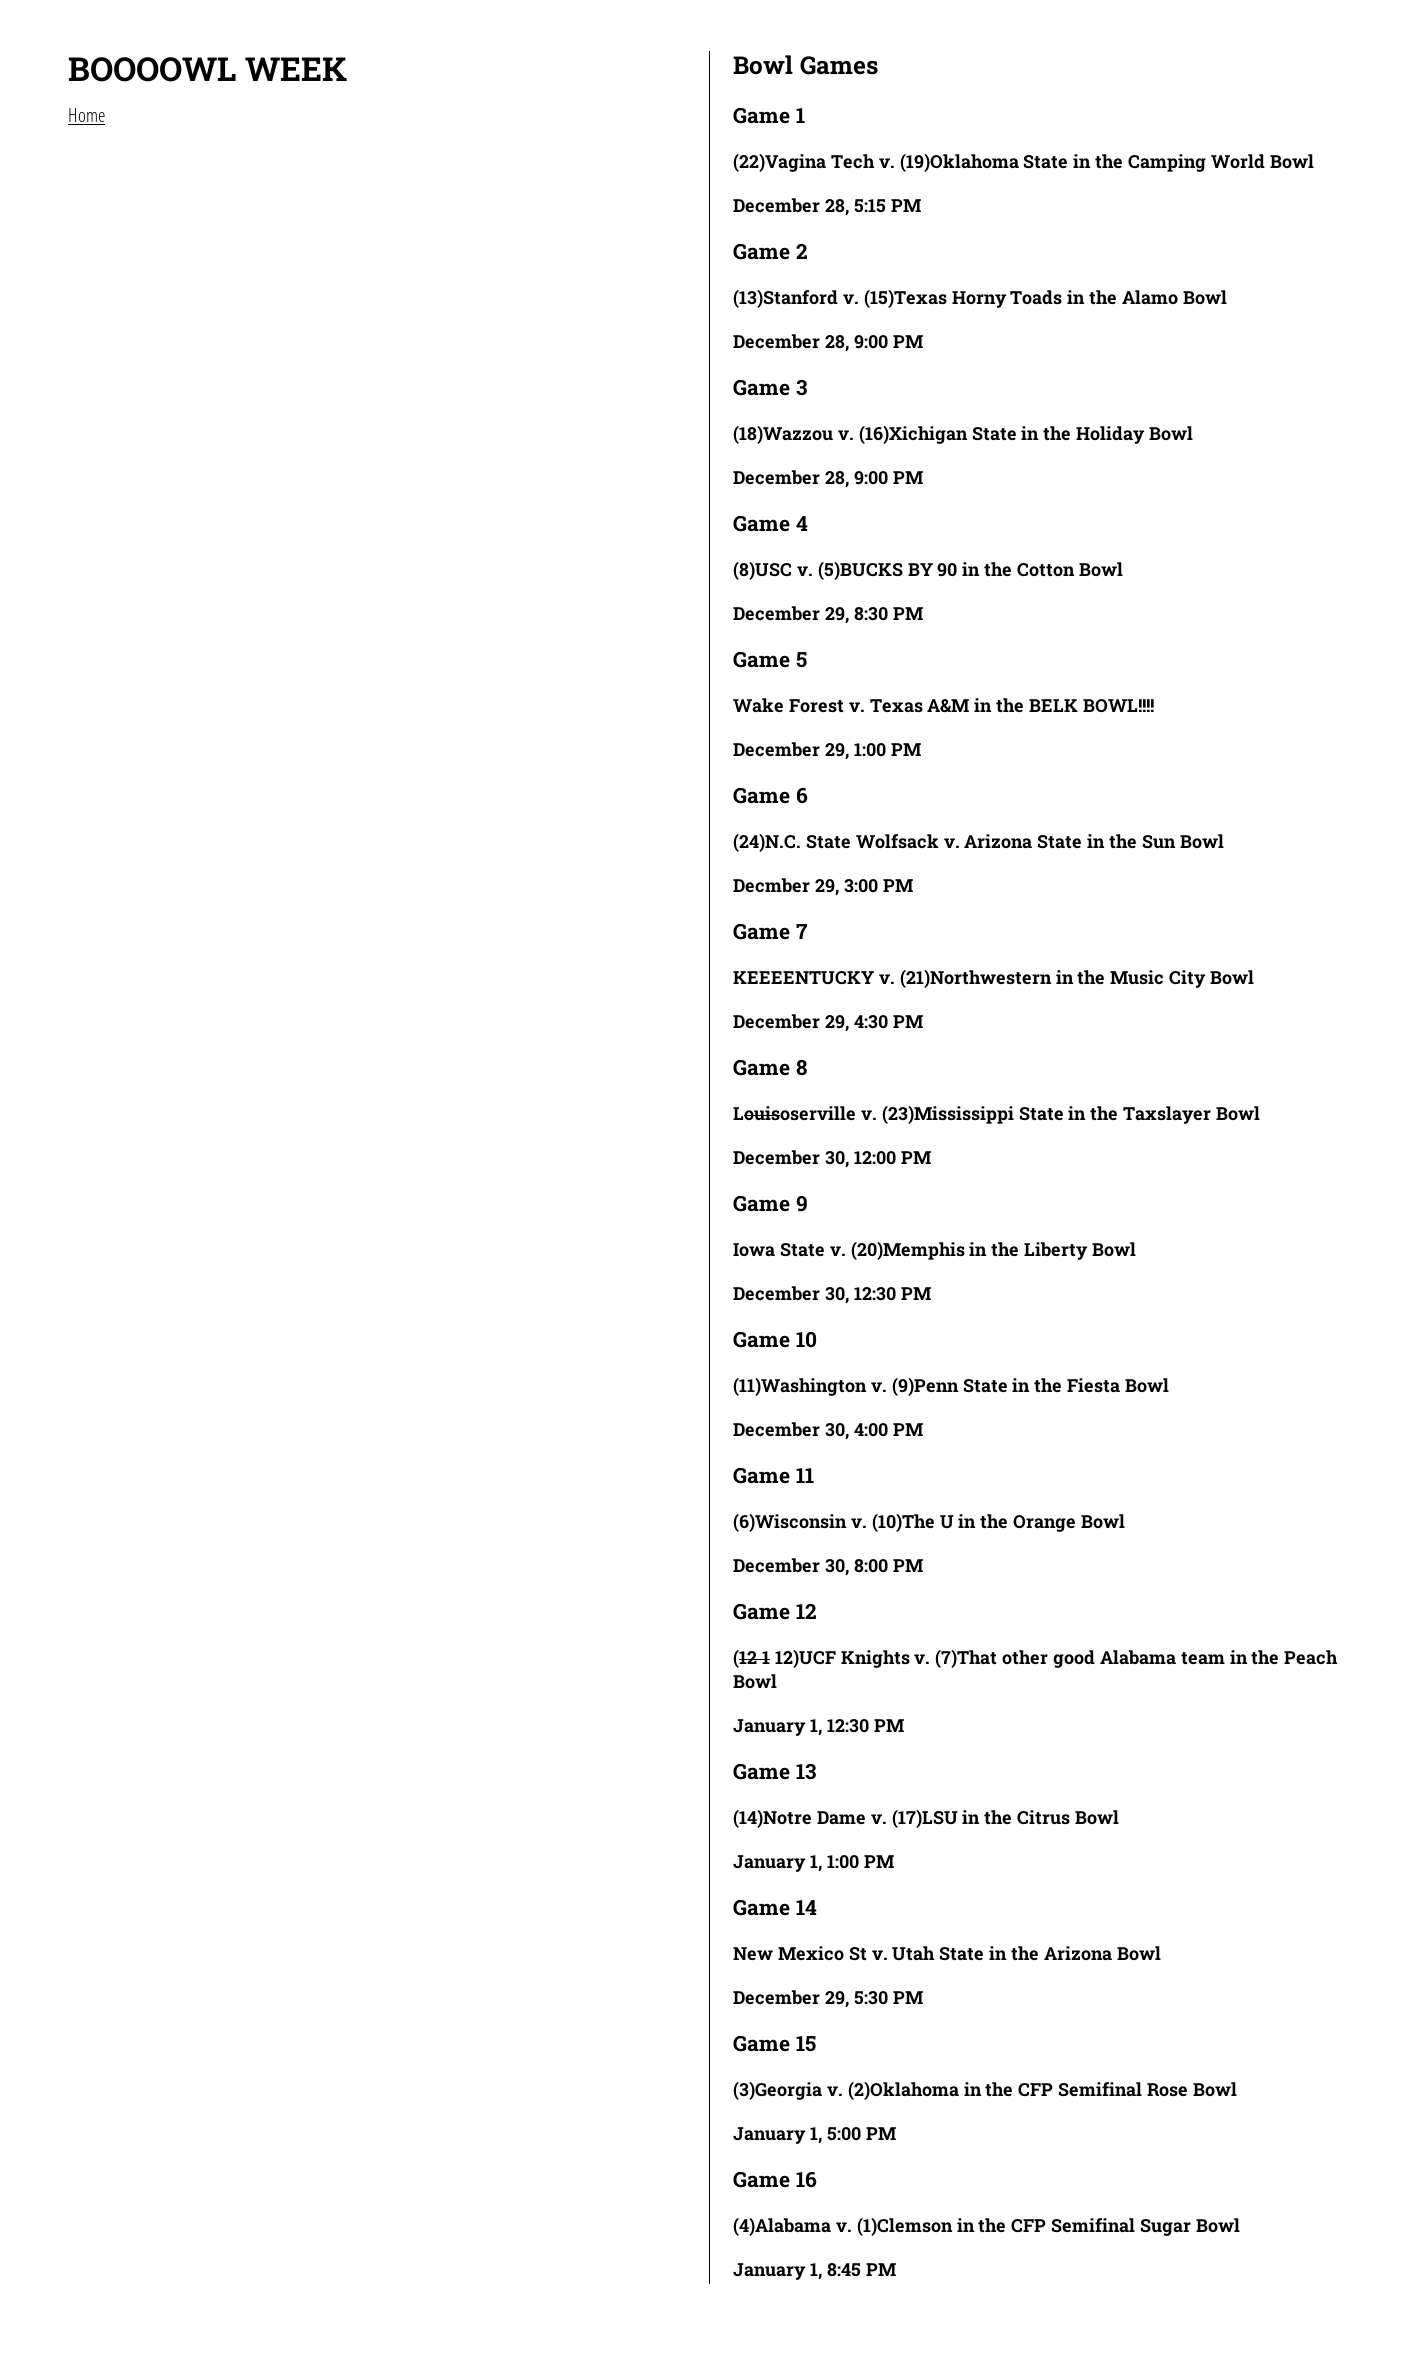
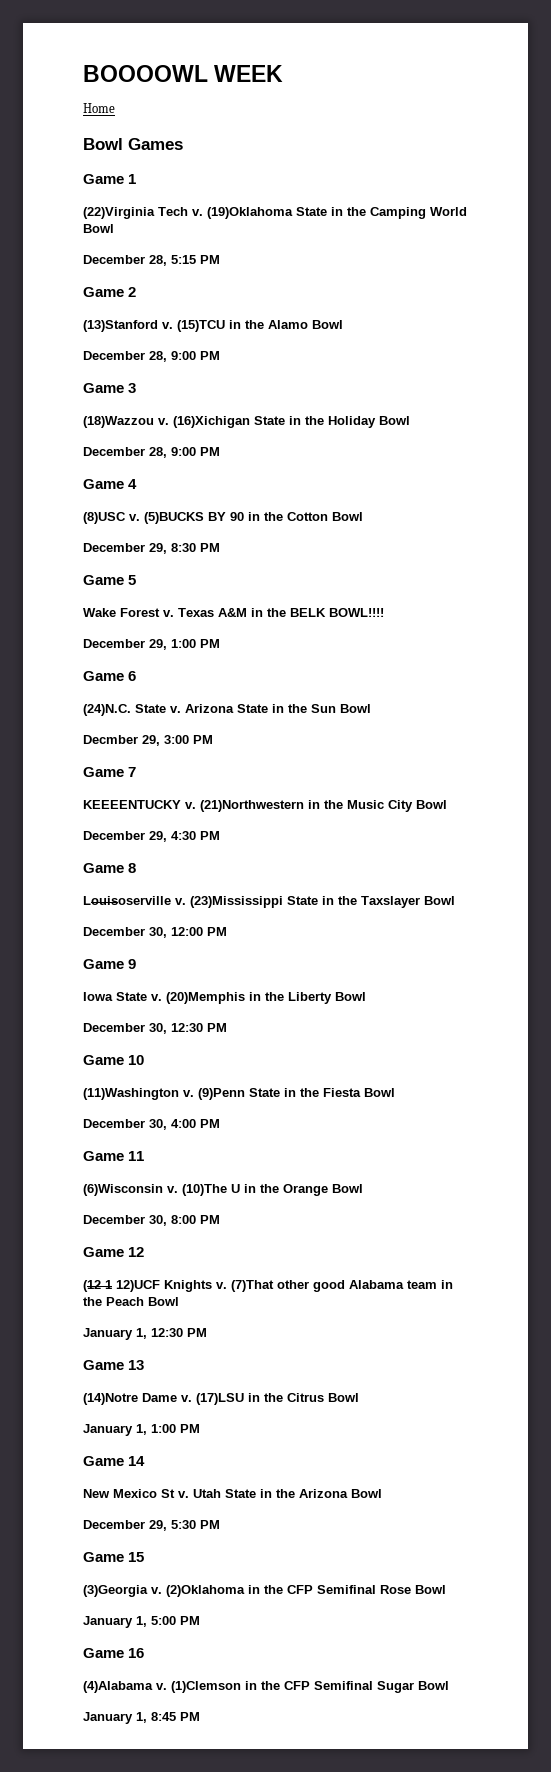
- (22)Vagina Tech v.
+ (22)Virginia Tech v.
- (15)Texas Horny Toads in the Alamo Bowl
+ (15)TCU in the Alamo Bowl
- (24)N.C. State Wolfsack v.
+ (24)N.C. State v.

